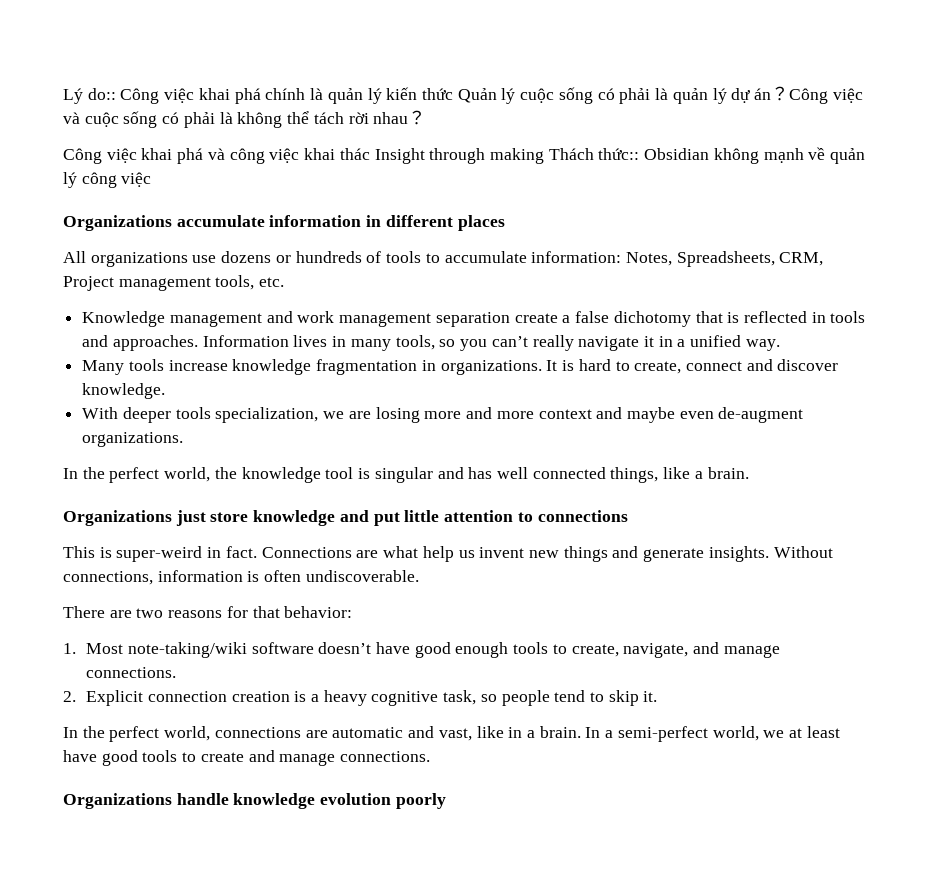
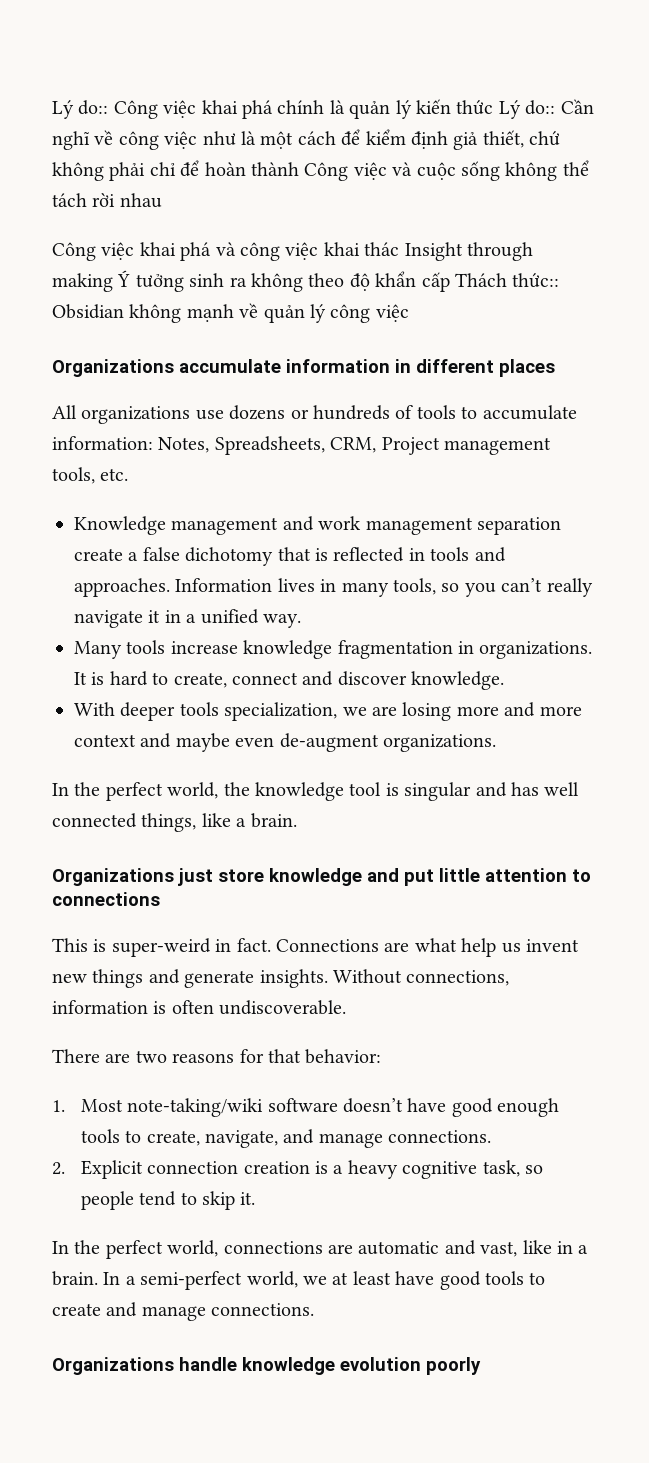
- Lý do:: Công việc khai phá chính là quản lý kiến thức Quản lý cuộc sống có phải là quản lý dự án？Công việc và cuộc sống có phải là không thể tách rời nhau？
+ Lý do:: Công việc khai phá chính là quản lý kiến thức Lý do:: Cần nghĩ về công việc như là một cách để kiểm định giả thiết, chứ không phải chỉ để hoàn thành Công việc và cuộc sống không thể tách rời nhau
- Công việc khai phá và công việc khai thác Insight through making Thách thức:: Obsidian không mạnh về quản lý công việc
+ Công việc khai phá và công việc khai thác Insight through making Ý tưởng sinh ra không theo độ khẩn cấp Thách thức:: Obsidian không mạnh về quản lý công việc

